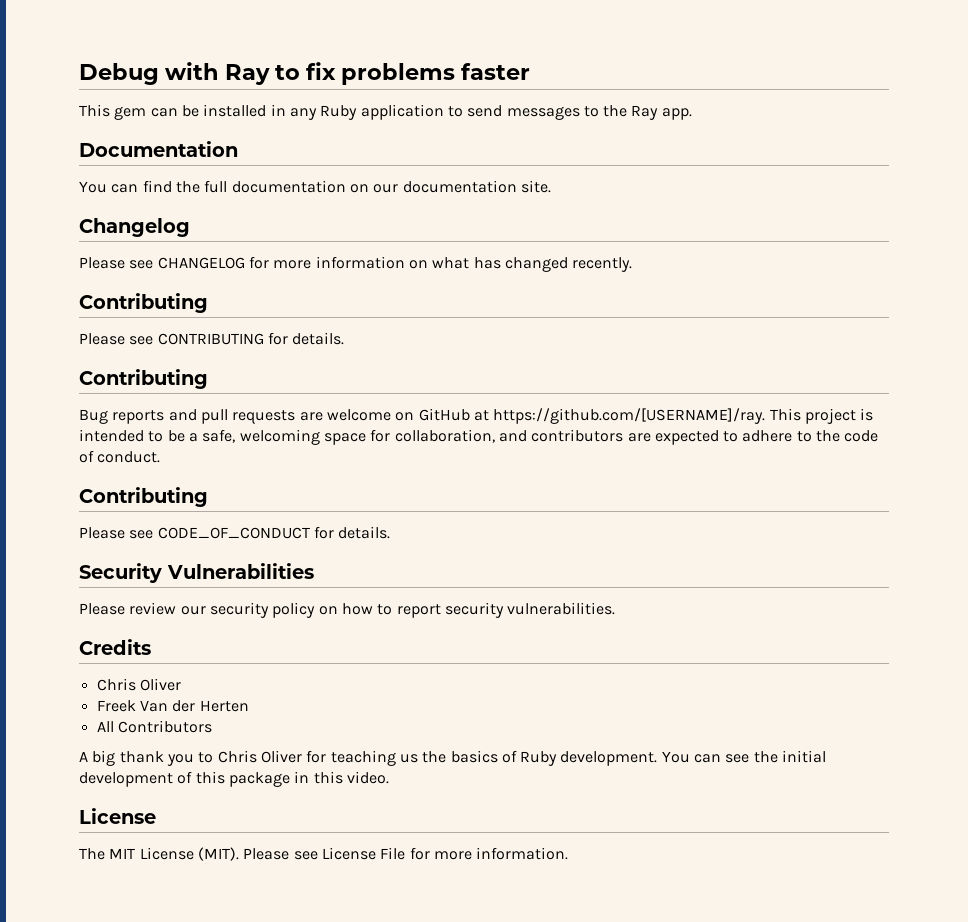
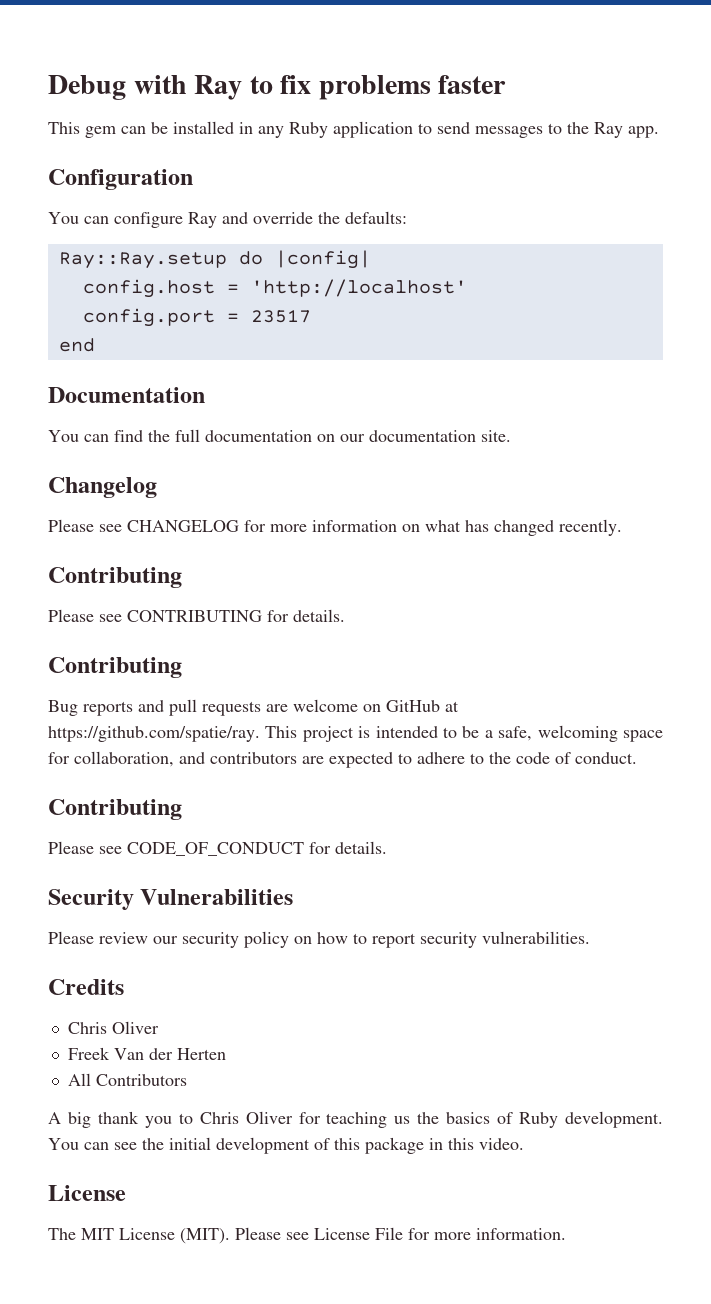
+ Configuration
+ You can configure Ray and override the defaults:
+ Ray::Ray.setup do |config|
+ config.host = 'http://localhost'
+ config.port = 23517
+ end
- Bug reports and pull requests are welcome on GitHub at https://github.com/[USERNAME]/ray. This project is intended to be a safe, welcoming space for collaboration, and contributors are expected to adhere to the code of conduct.
+ Bug reports and pull requests are welcome on GitHub at https://github.com/spatie/ray. This project is intended to be a safe, welcoming space for collaboration, and contributors are expected to adhere to the code of conduct.

